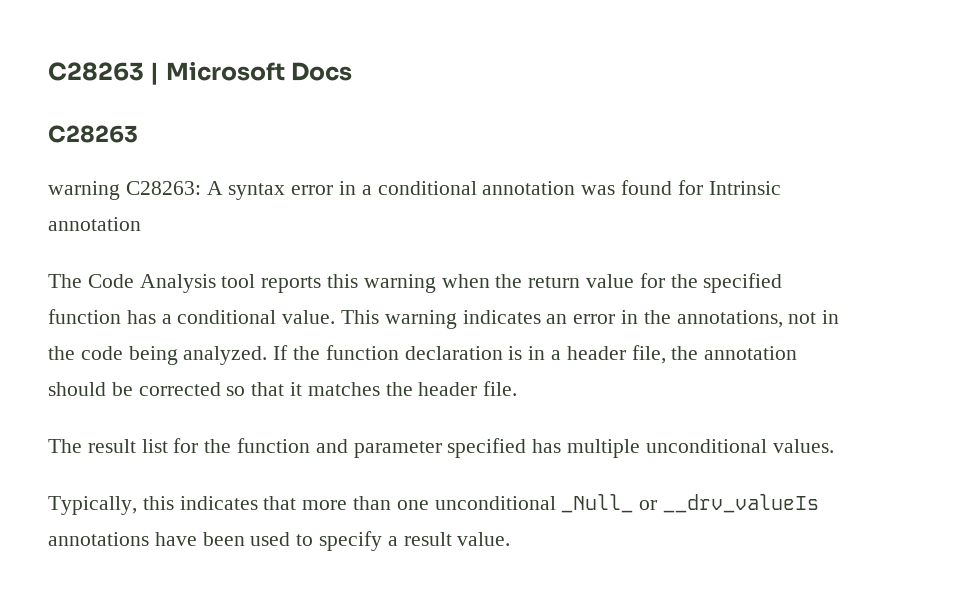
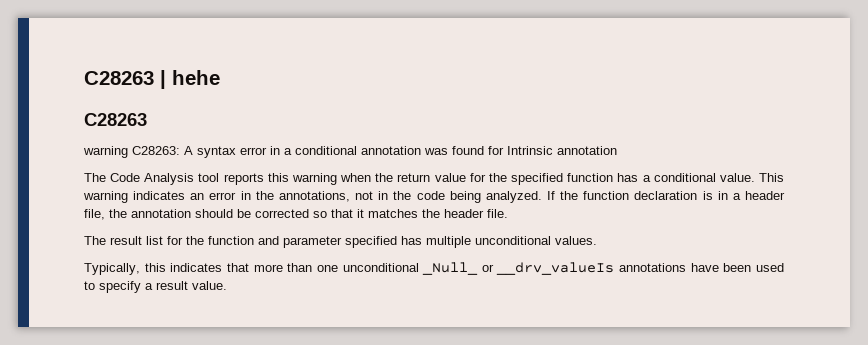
- C28263 | Microsoft Docs
+ C28263 | hehe

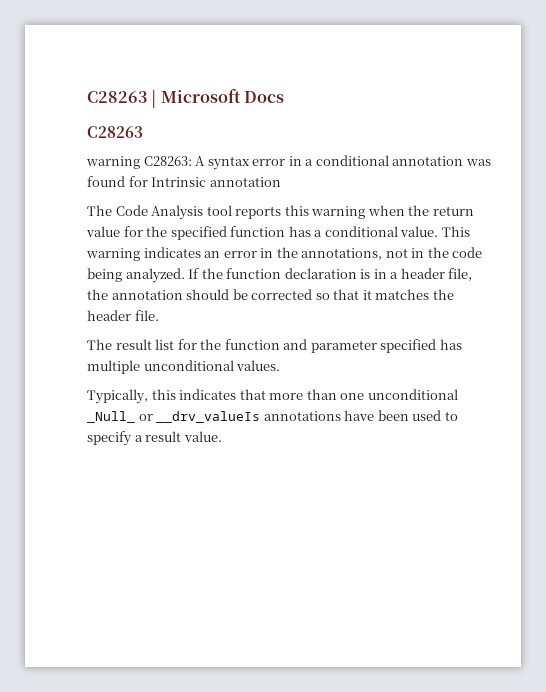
- C28263 | hehe
+ C28263 | Microsoft Docs

